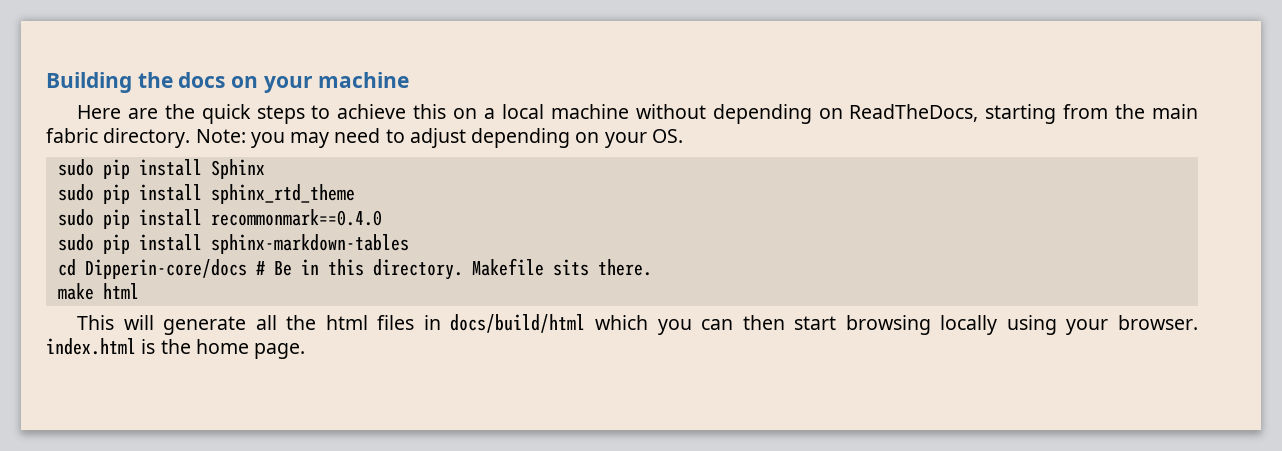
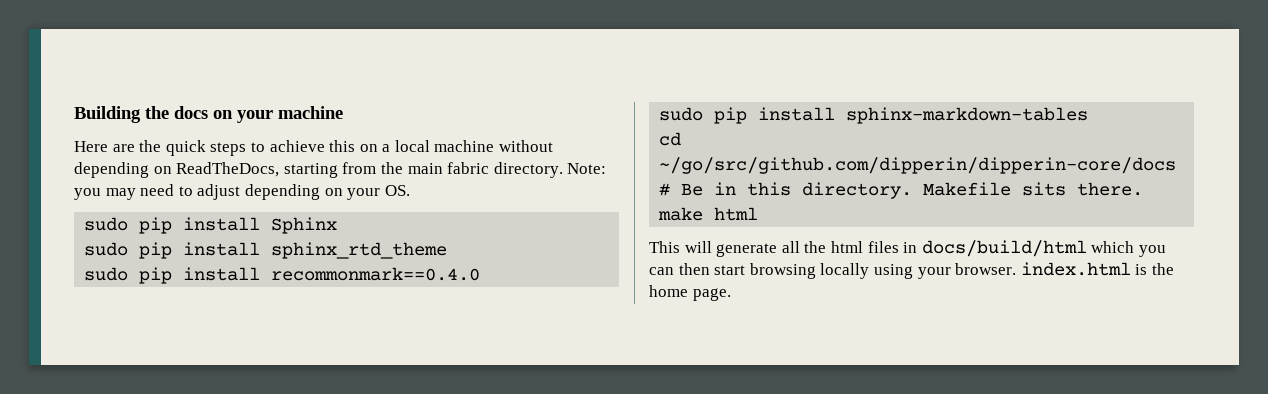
- cd Dipperin-core/docs # Be in this directory.
+ cd ~/go/src/github.com/dipperin/dipperin-core/docs # Be in this directory.

